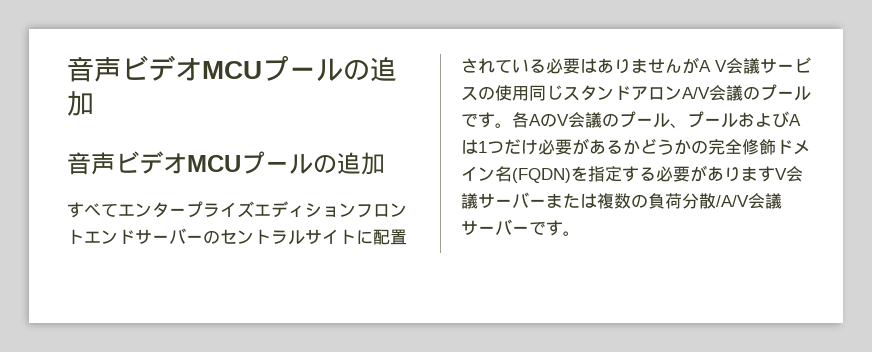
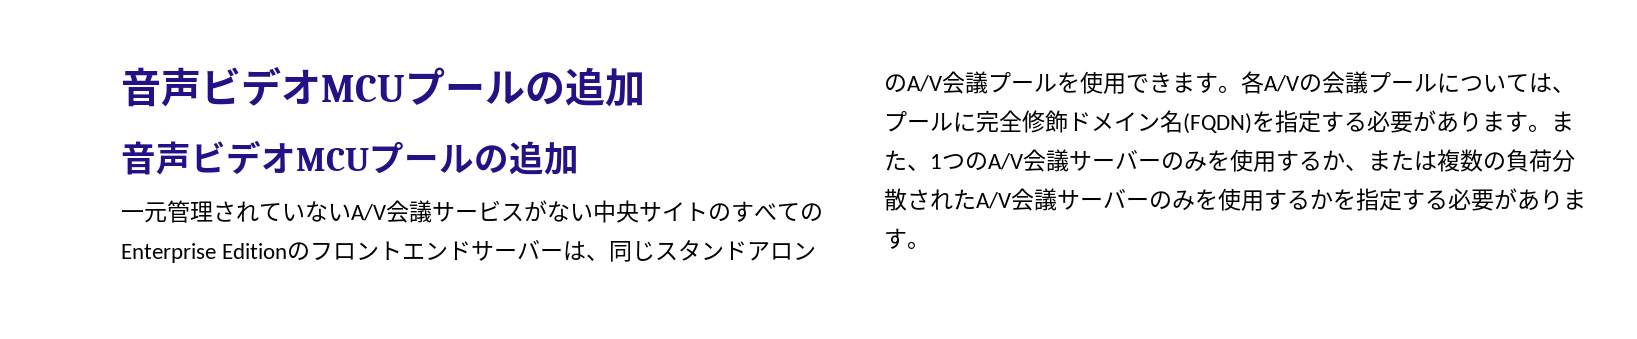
- すべてエンタープライズエディションフロントエンドサーバーのセントラルサイトに配置されている必要はありませんがA V会議サービスの使用同じスタンドアロンA/V会議のプールです。各AのV会議のプール、プールおよびAは1つだけ必要があるかどうかの完全修飾ドメイン名(FQDN)を指定する必要がありますV会議サーバーまたは複数の負荷分散/A/V会議サーバーです。
+ 一元管理されていないA/V会議サービスがない中央サイトのすべてのEnterprise Editionのフロントエンドサーバーは、同じスタンドアロンのA/V会議プールを使用できます。各A/Vの会議プールについては、プールに完全修飾ドメイン名(FQDN)を指定する必要があります。また、1つのA/V会議サーバーのみを使用するか、または複数の負荷分散されたA/V会議サーバーのみを使用するかを指定する必要があります。

